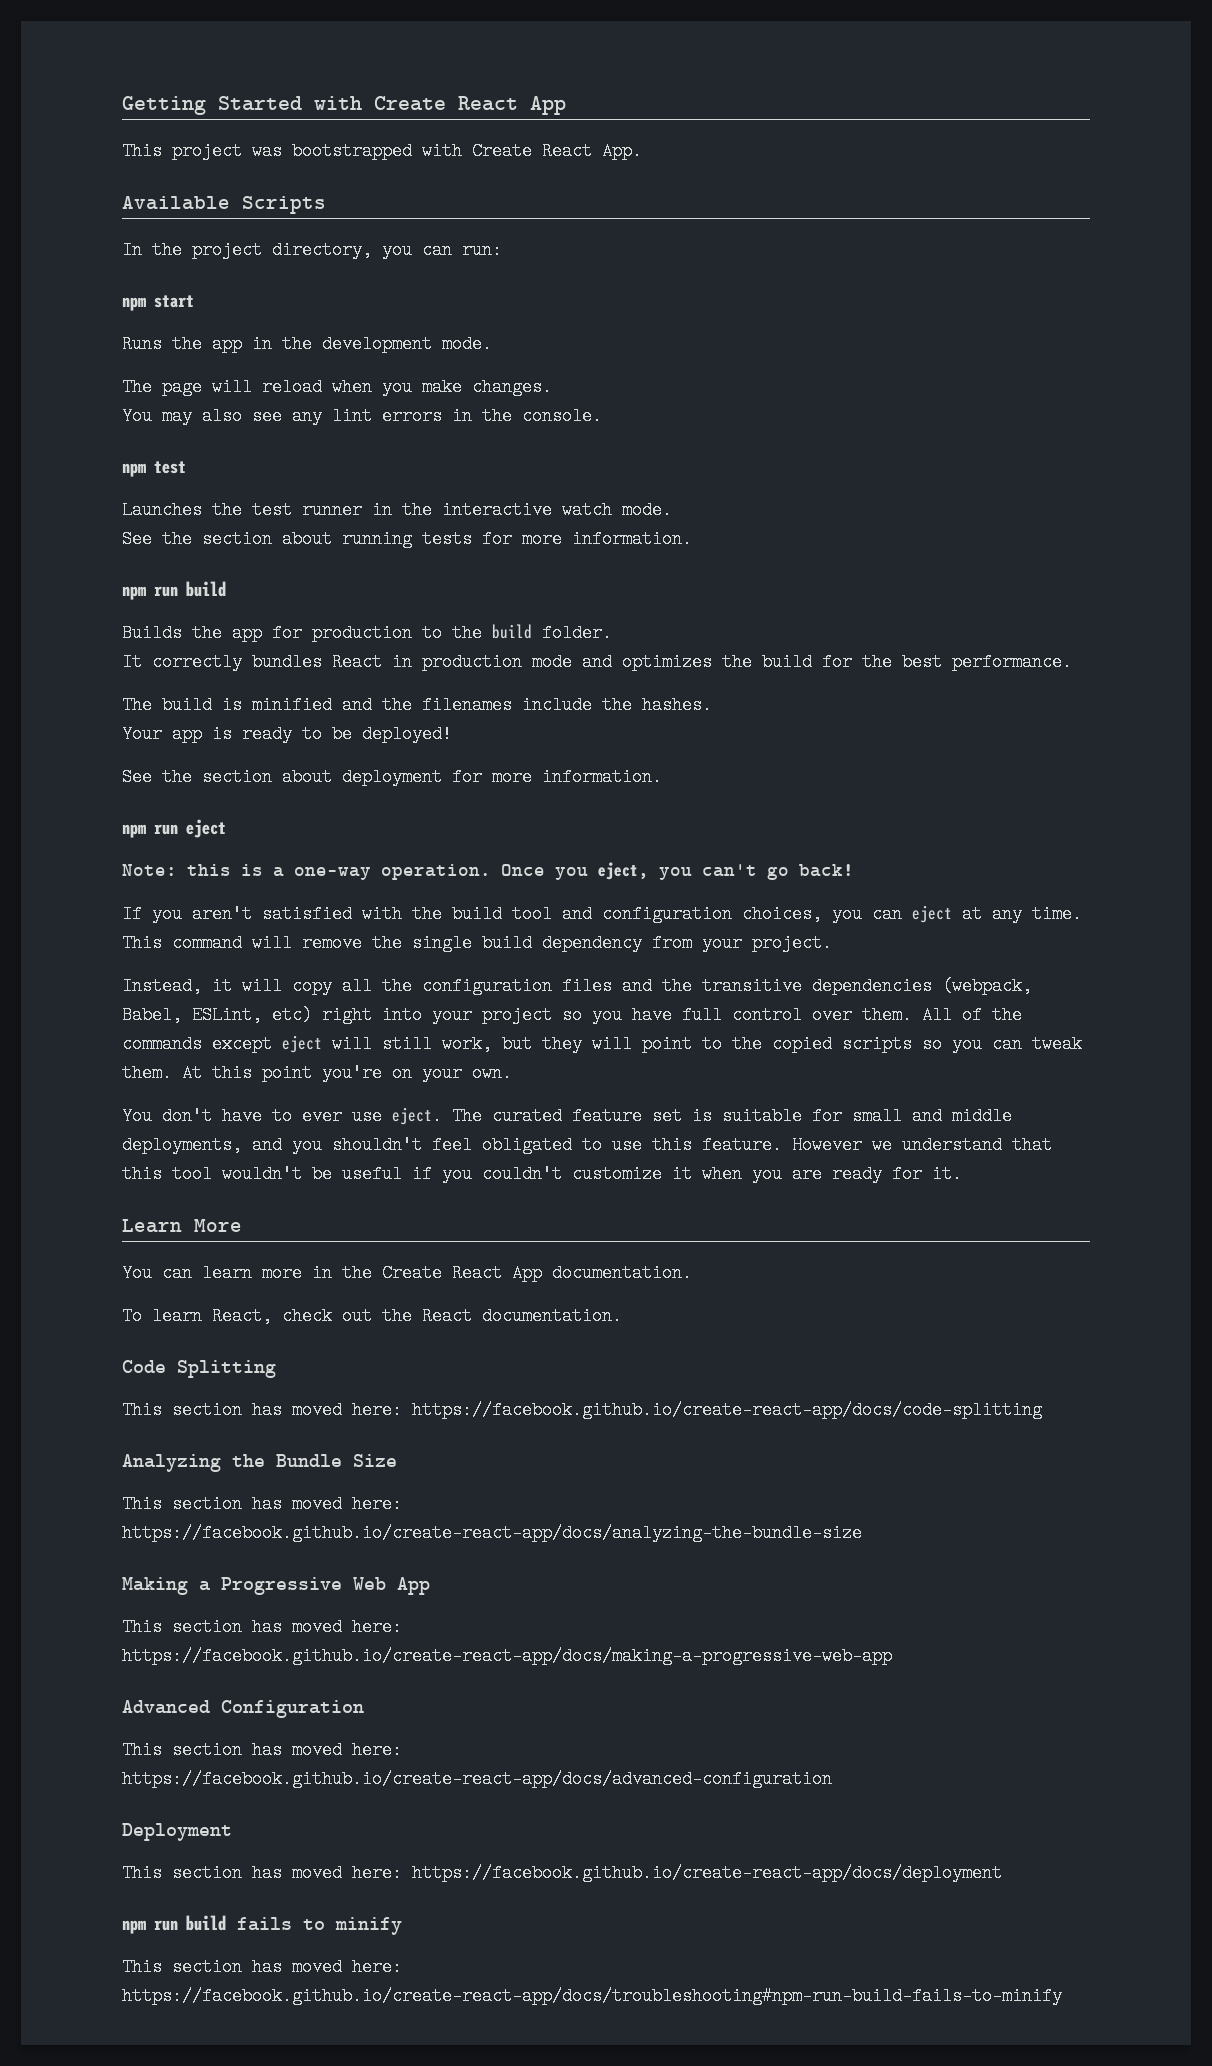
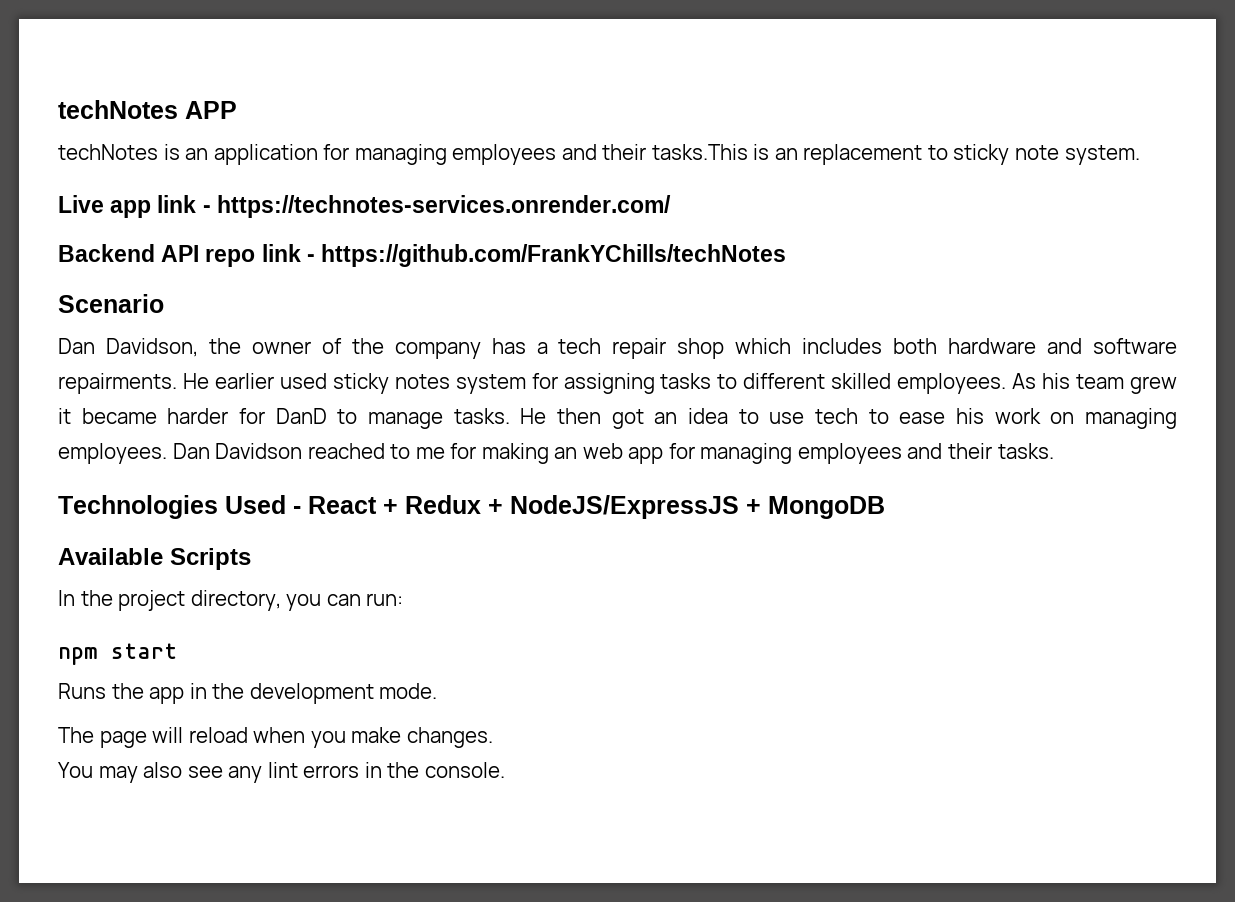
- Getting Started with Create React App
- This project was bootstrapped with Create React App.
+ techNotes APP
+ techNotes is an application for managing employees and their tasks.This is an replacement to sticky note system.
+ Live app link - https://technotes-services.onrender.com/
+ Backend API repo link - https://github.com/FrankYChills/techNotes
+ Scenario
+ Dan Davidson, the owner of the company has a tech repair shop which includes both hardware and software repairments. He earlier used sticky notes system for assigning tasks to different skilled employees. As his team grew it became harder for DanD to manage tasks. He then got an idea to use tech to ease his work on managing employees. Dan Davidson reached to me for making an web app for managing employees and their tasks.
+ Technologies Used - React + Redux + NodeJS/ExpressJS + MongoDB
- npm test
- Launches the test runner in the interactive watch mode.
- See the section about running tests for more information.
- npm run build
- Builds the app for production to the build folder.
- It correctly bundles React in production mode and optimizes the build for the best performance.
- The build is minified and the filenames include the hashes.
- Your app is ready to be deployed!
- See the section about deployment for more information.
- npm run eject
- Note: this is a one-way operation. Once you eject, you can't go back!
- If you aren't satisfied with the build tool and configuration choices, you can eject at any time. This command will remove the single build dependency from your project.
- Instead, it will copy all the configuration files and the transitive dependencies (webpack, Babel, ESLint, etc) right into your project so you have full control over them. All of the commands except eject will still work, but they will point to the copied scripts so you can tweak them. At this point you're on your own.
- You don't have to ever use eject. The curated feature set is suitable for small and middle deployments, and you shouldn't feel obligated to use this feature. However we understand that this tool wouldn't be useful if you couldn't customize it when you are ready for it.
- Learn More
- You can learn more in the Create React App documentation.
- To learn React, check out the React documentation.
- Code Splitting
- This section has moved here: https://facebook.github.io/create-react-app/docs/code-splitting
- Analyzing the Bundle Size
- This section has moved here: https://facebook.github.io/create-react-app/docs/analyzing-the-bundle-size
- Making a Progressive Web App
- This section has moved here: https://facebook.github.io/create-react-app/docs/making-a-progressive-web-app
- Advanced Configuration
- This section has moved here: https://facebook.github.io/create-react-app/docs/advanced-configuration
- Deployment
- This section has moved here: https://facebook.github.io/create-react-app/docs/deployment
- npm run build fails to minify
- This section has moved here: https://facebook.github.io/create-react-app/docs/troubleshooting#npm-run-build-fails-to-minify

